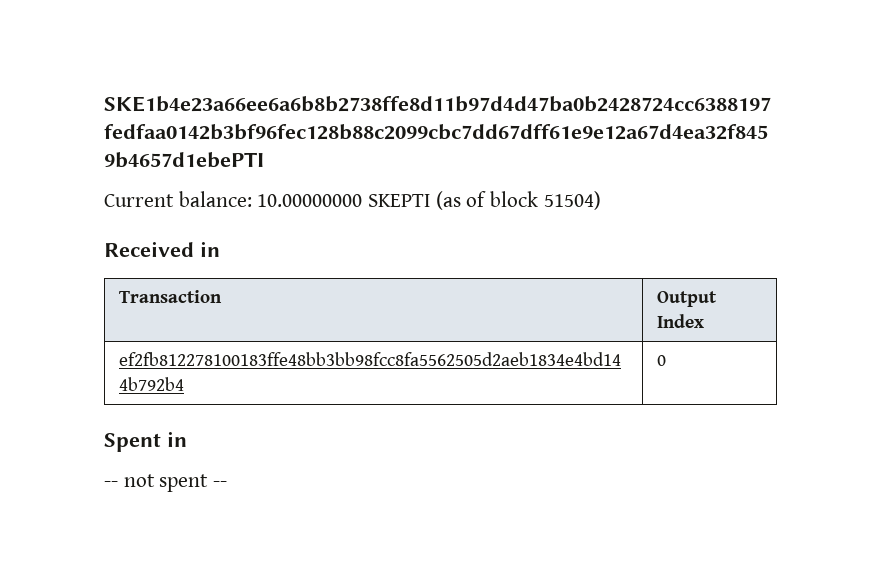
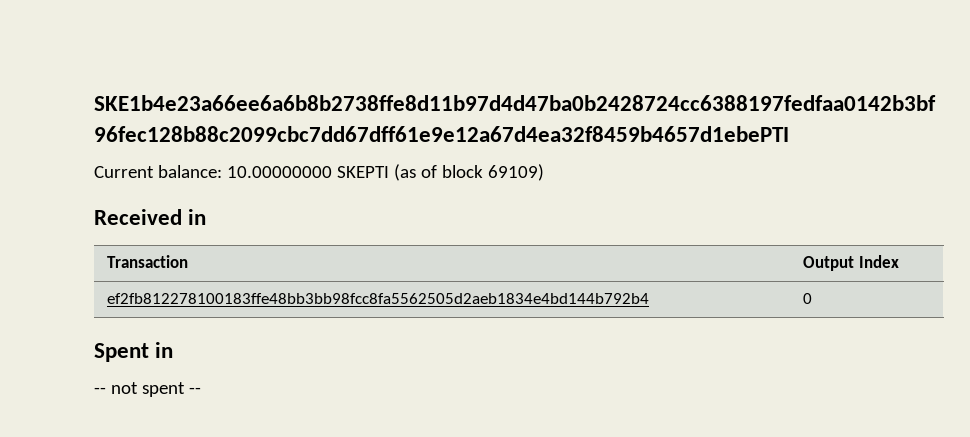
- Current balance: 10.00000000 SKEPTI (as of block 51504)
+ Current balance: 10.00000000 SKEPTI (as of block 69109)

